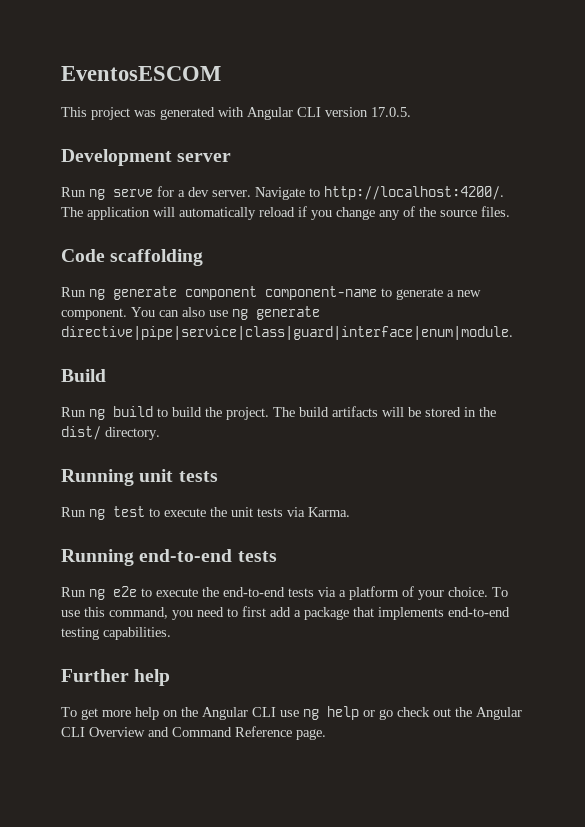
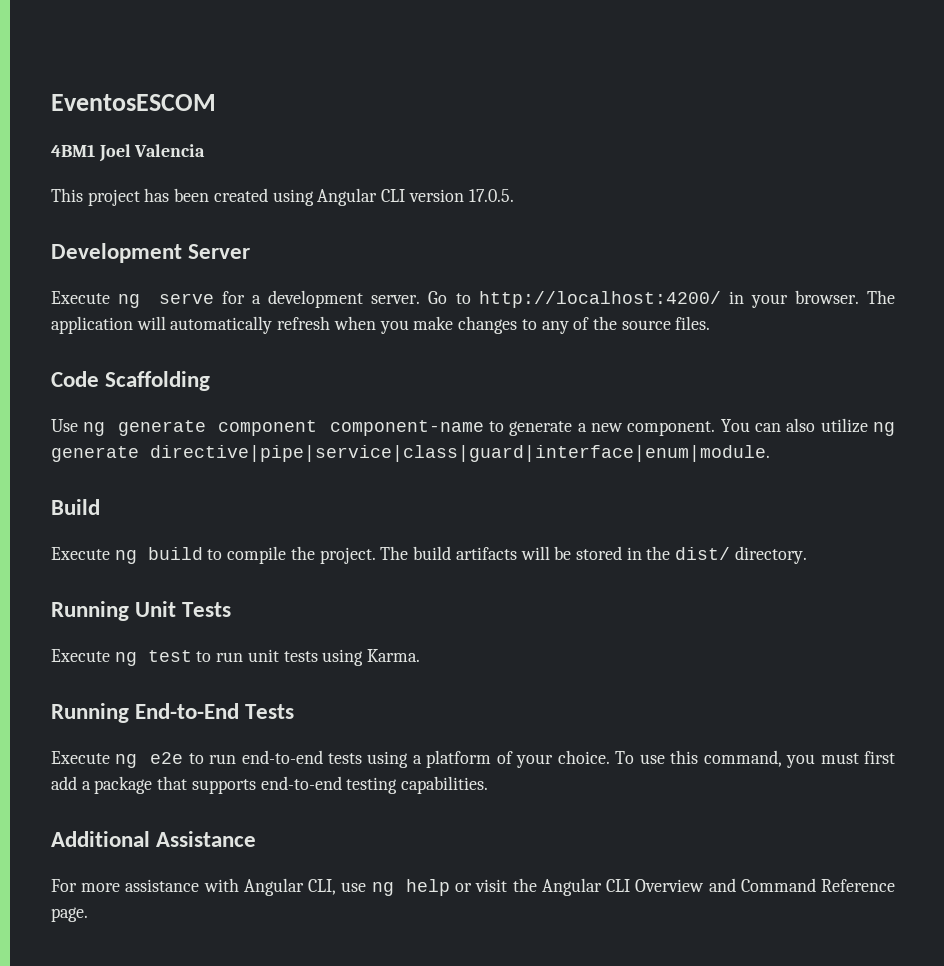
+ 4BM1 Joel Valencia
- This project was generated with Angular CLI version 17.0.5.
+ This project has been created using Angular CLI version 17.0.5.
- Development server
- Run ng serve for a dev server. Navigate to http://localhost:4200/. The application will automatically reload if you change any of the source files.
+ Development Server
+ Execute ng serve for a development server. Go to http://localhost:4200/ in your browser. The application will automatically refresh when you make changes to any of the source files.
- Code scaffolding
- Run ng generate component component-name to generate a new component.
+ Code Scaffolding
+ Use ng generate component component-name to generate a new component.
- You can also use ng generate directive|pipe|service|class|guard|interface|enum|module.
+ You can also utilize ng generate directive|pipe|service|class|guard|interface|enum|module.
- Run ng build to build the project.
+ Execute ng build to compile the project.
- Running unit tests
- Run ng test to execute the unit tests via Karma.
+ Running Unit Tests
+ Execute ng test to run unit tests using Karma.
- Running end-to-end tests
- Run ng e2e to execute the end-to-end tests via a platform of your choice.
+ Running End-to-End Tests
+ Execute ng e2e to run end-to-end tests using a platform of your choice.
- To use this command, you need to first add a package that implements end-to-end testing capabilities.
+ To use this command, you must first add a package that supports end-to-end testing capabilities.
- Further help
- To get more help on the Angular CLI use ng help or go check out the Angular CLI Overview and Command Reference page.
+ Additional Assistance
+ For more assistance with Angular CLI, use ng help or visit the Angular CLI Overview and Command Reference page.

